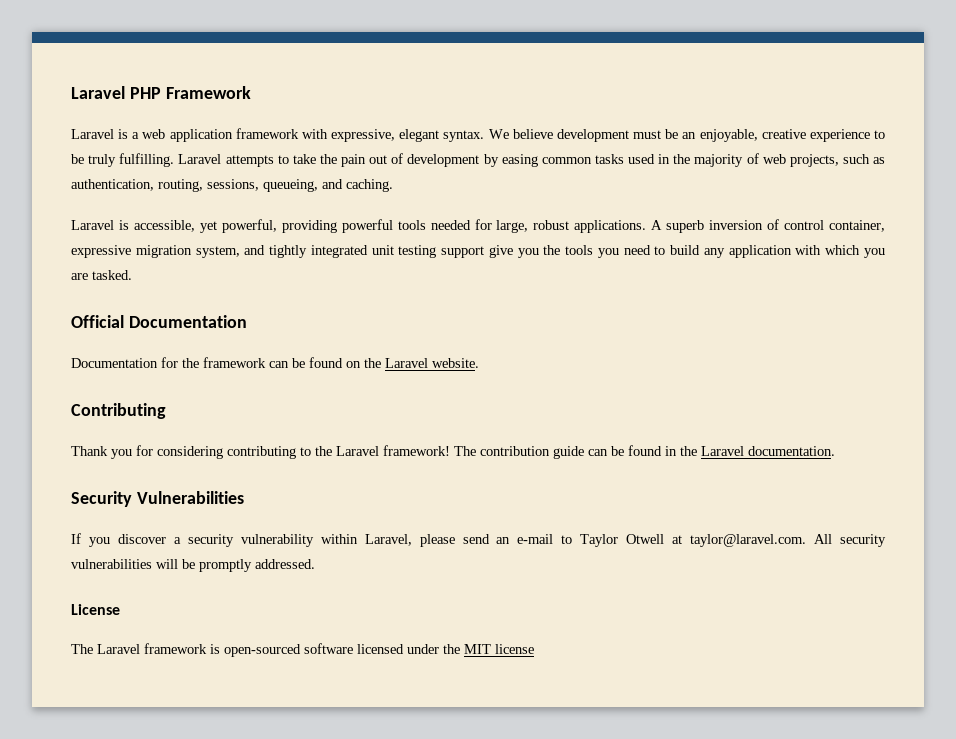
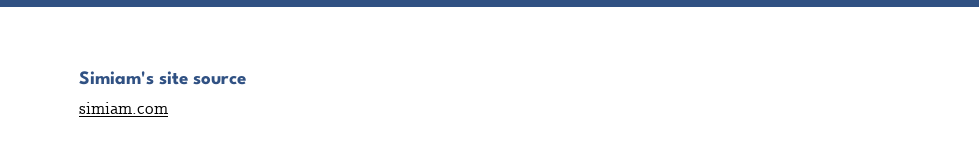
- Laravel PHP Framework
- Laravel is a web application framework with expressive, elegant syntax. We believe development must be an enjoyable, creative experience to be truly fulfilling. Laravel attempts to take the pain out of development by easing common tasks used in the majority of web projects, such as authentication, routing, sessions, queueing, and caching.
- Laravel is accessible, yet powerful, providing powerful tools needed for large, robust applications. A superb inversion of control container, expressive migration system, and tightly integrated unit testing support give you the tools you need to build any application with which you are tasked.
- Official Documentation
- Documentation for the framework can be found on the Laravel website.
- Contributing
- Thank you for considering contributing to the Laravel framework! The contribution guide can be found in the Laravel documentation.
- Security Vulnerabilities
- If you discover a security vulnerability within Laravel, please send an e-mail to Taylor Otwell at taylor@laravel.com. All security vulnerabilities will be promptly addressed.
- License
- The Laravel framework is open-sourced software licensed under the MIT license
+ Simiam's site source
+ simiam.com

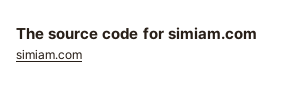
- Simiam's site source
+ The source code for simiam.com

